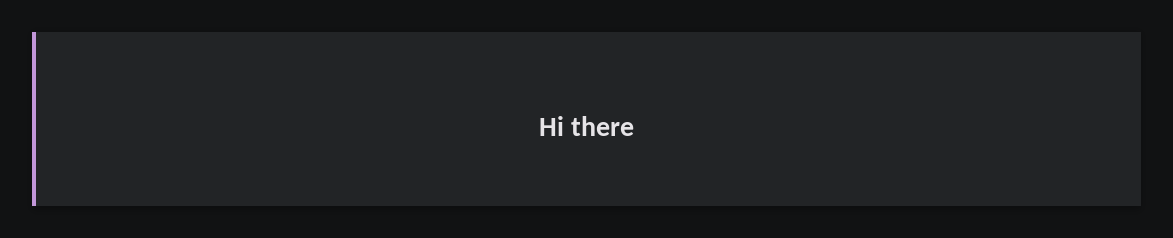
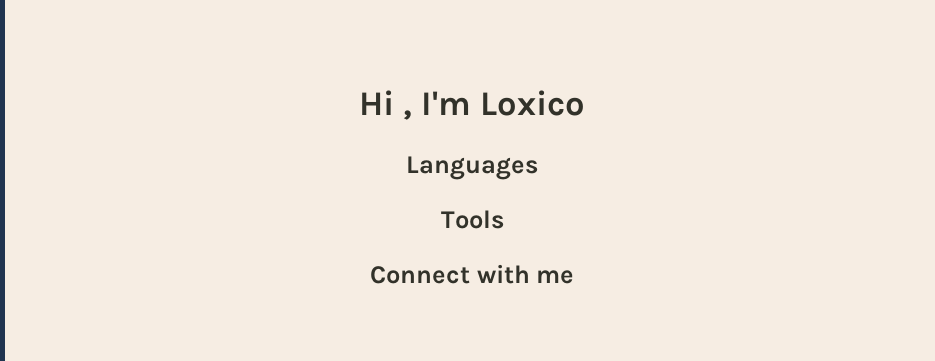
- Hi there
+ Hi , I'm Loxico
+ Languages
+ Tools
+ Connect with me

